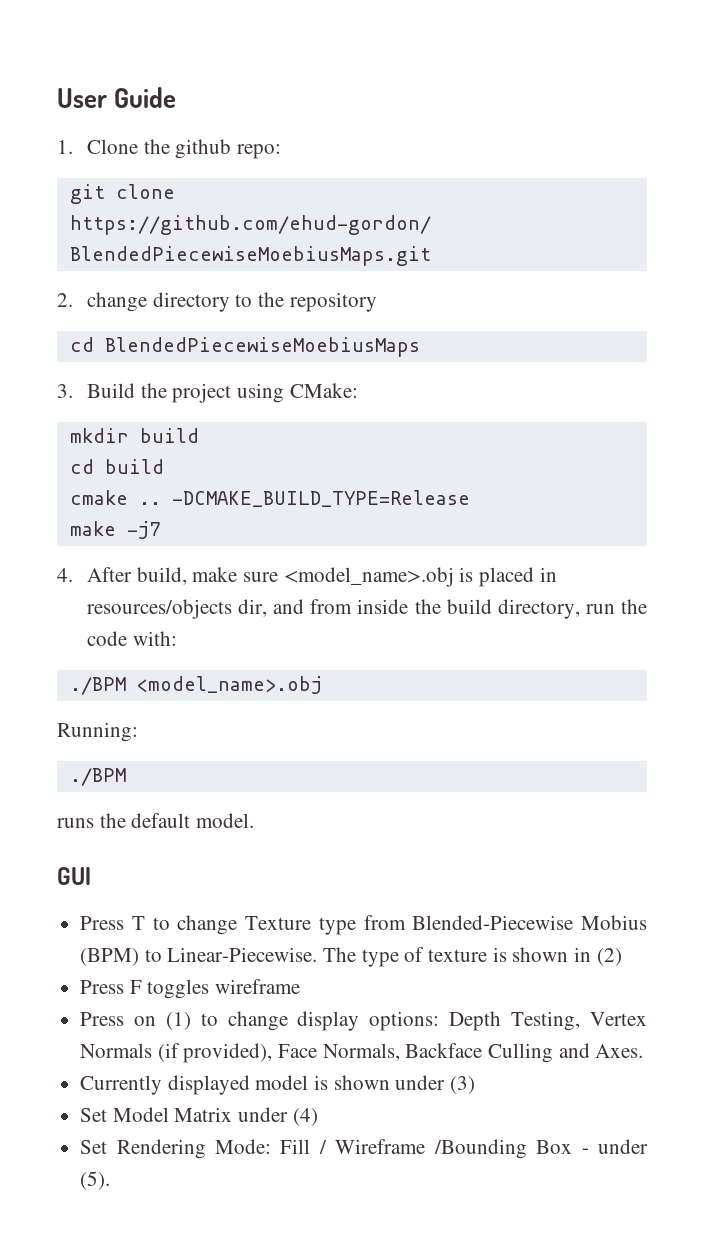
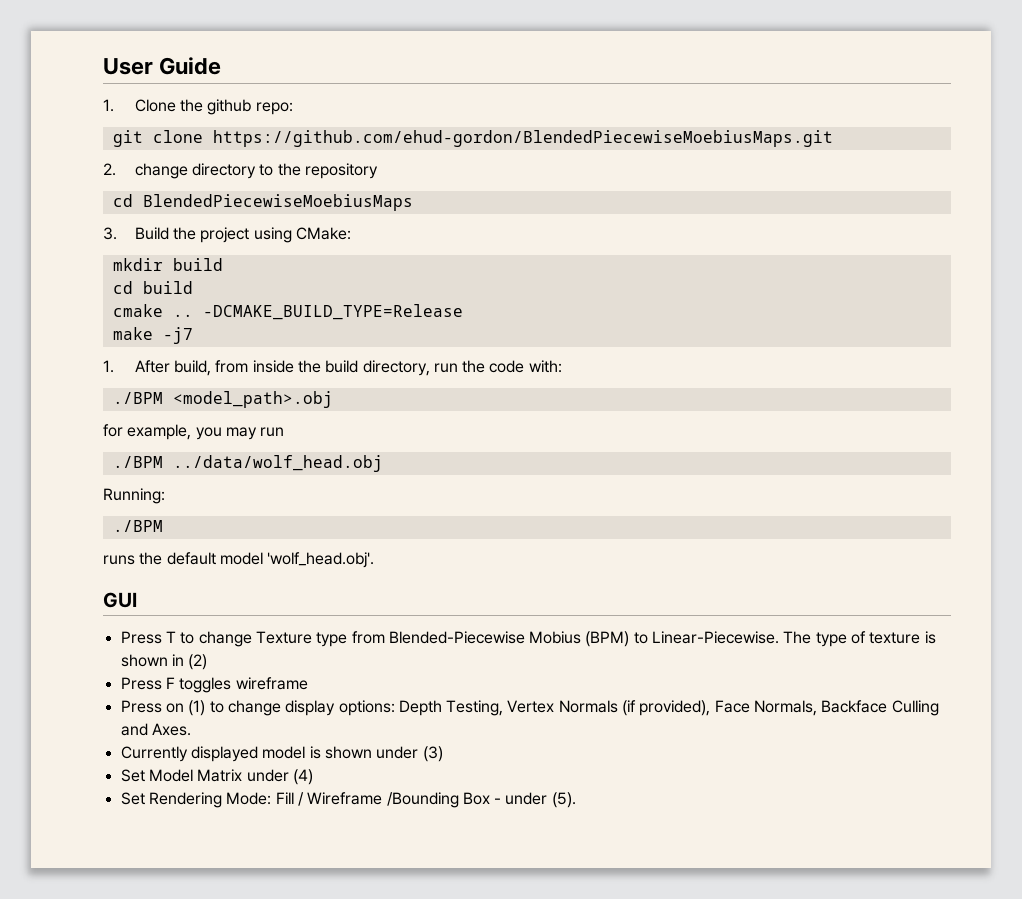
- 4. After build, make sure <model_name>.obj is placed in resources/objects dir, and from inside the build directory, run the code with:
+ 1. After build, from inside the build directory, run the code with:
- ./BPM <model_name>.obj
+ ./BPM <model_path>.obj
+ for example, you may run
+ ./BPM ../data/wolf_head.obj
- runs the default model.
+ runs the default model 'wolf_head.obj'.

